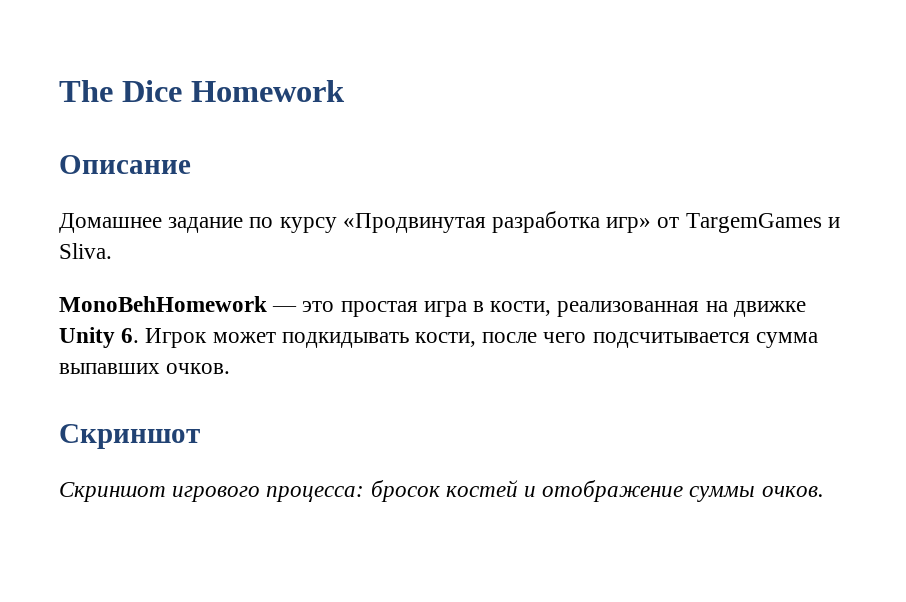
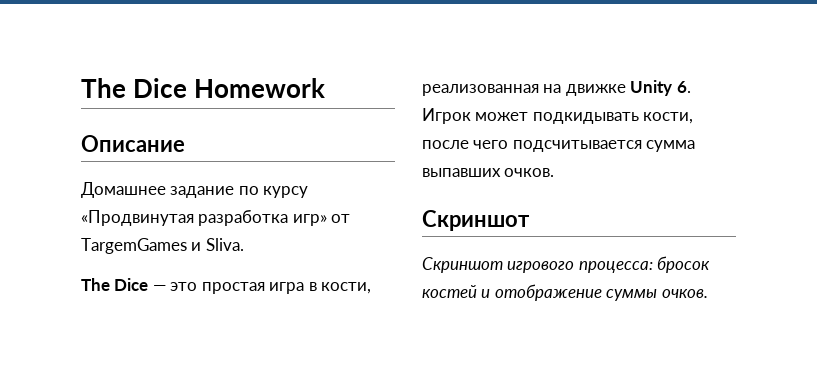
- MonoBehHomework — это простая игра в кости, реализованная на движке Unity 6. Игрок может подкидывать кости, после чего подсчитывается сумма выпавших очков.
+ The Dice — это простая игра в кости, реализованная на движке Unity 6. Игрок может подкидывать кости, после чего подсчитывается сумма выпавших очков.

